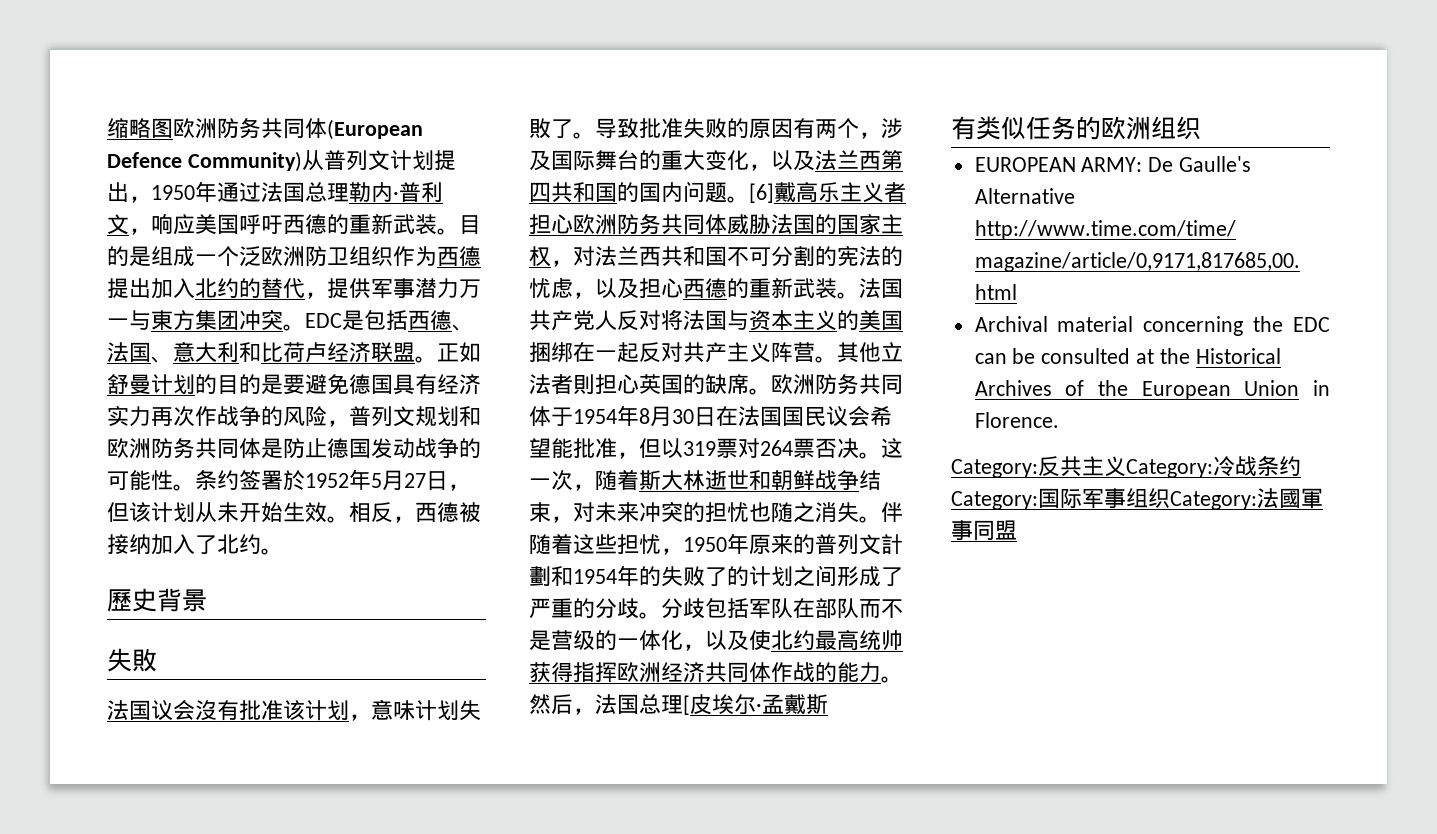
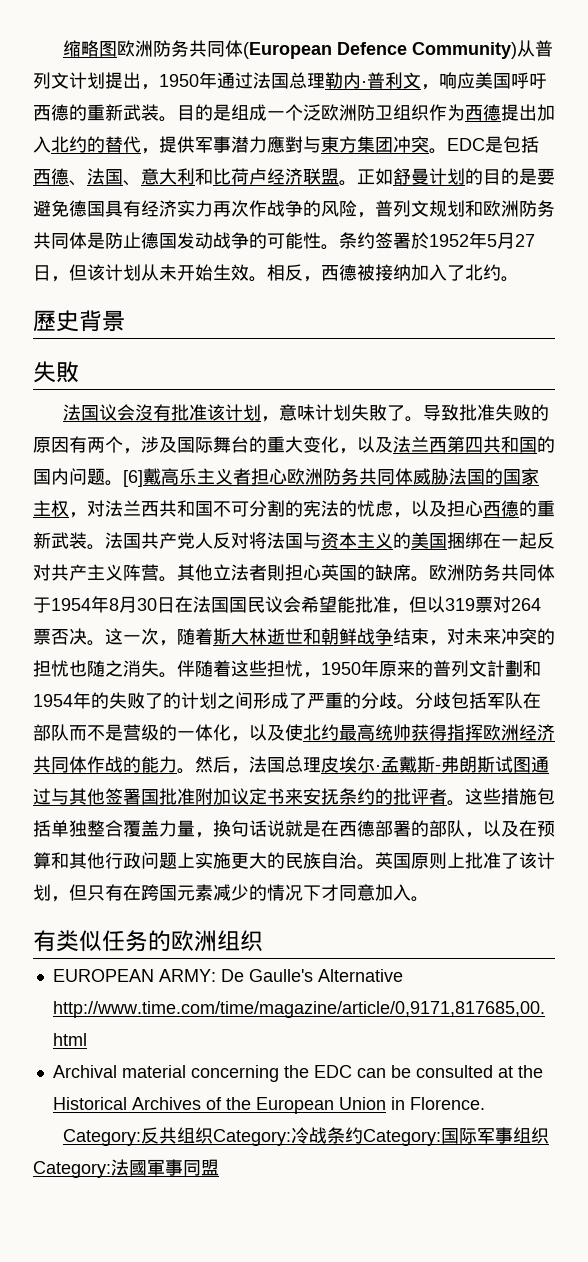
- 目的是组成一个泛欧洲防卫组织作为西德提出加入北约的替代，提供军事潜力万一与東方集团冲突。
+ 目的是组成一个泛欧洲防卫组织作为西德提出加入北约的替代，提供军事潜力應對与東方集团冲突。
- 然后，法国总理[皮埃尔·孟戴斯
+ 然后，法国总理皮埃尔·孟戴斯-弗朗斯试图通过与其他签署国批准附加议定书来安抚条约的批评者。这些措施包括单独整合覆盖力量，换句话说就是在西德部署的部队，以及在预算和其他行政问题上实施更大的民族自治。英国原则上批准了该计划，但只有在跨国元素减少的情况下才同意加入。
- Category:反共主义Category:冷战条约Category:国际军事组织Category:法國軍事同盟
+ Category:反共组织Category:冷战条约Category:国际军事组织Category:法國軍事同盟

